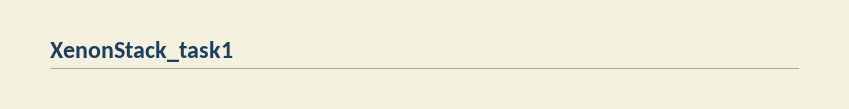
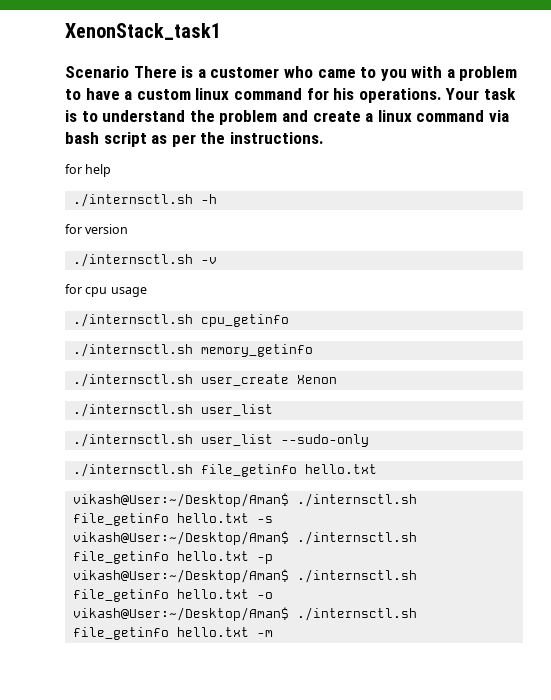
+ Scenario There is a customer who came to you with a problem to have a custom linux command for his operations. Your task is to understand the problem and create a linux command via bash script as per the instructions.
+ for help
+ ./internsctl.sh -h
+ for version
+ ./internsctl.sh -v
+ for cpu usage
+ ./internsctl.sh cpu_getinfo
+ ./internsctl.sh memory_getinfo
+ ./internsctl.sh user_create Xenon
+ ./internsctl.sh user_list
+ ./internsctl.sh user_list --sudo-only
+ ./internsctl.sh file_getinfo hello.txt
+ vikash@User:~/Desktop/Aman$ ./internsctl.sh file_getinfo hello.txt -s
+ vikash@User:~/Desktop/Aman$ ./internsctl.sh file_getinfo hello.txt -p
+ vikash@User:~/Desktop/Aman$ ./internsctl.sh file_getinfo hello.txt -o
+ vikash@User:~/Desktop/Aman$ ./internsctl.sh file_getinfo hello.txt -m

